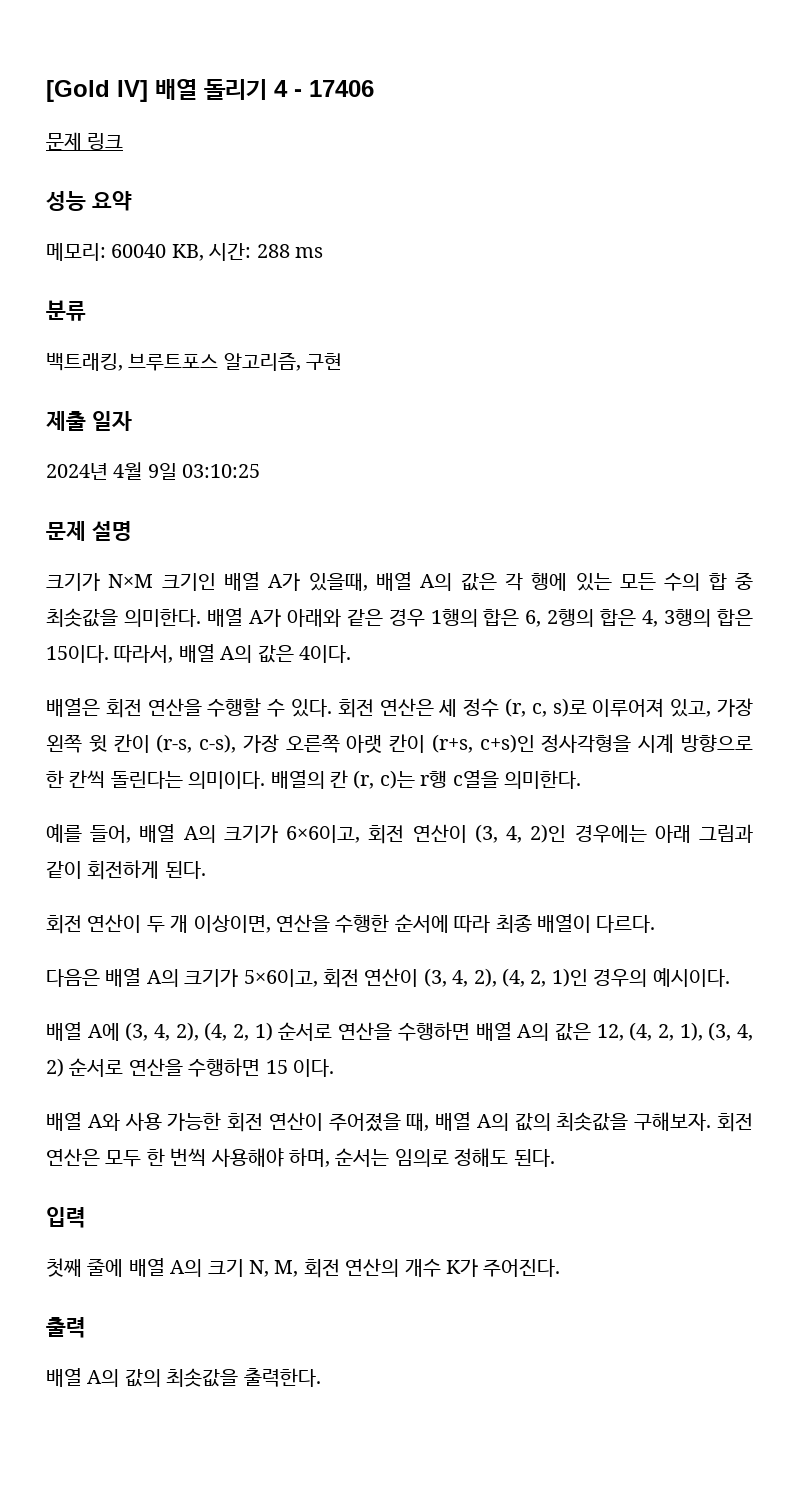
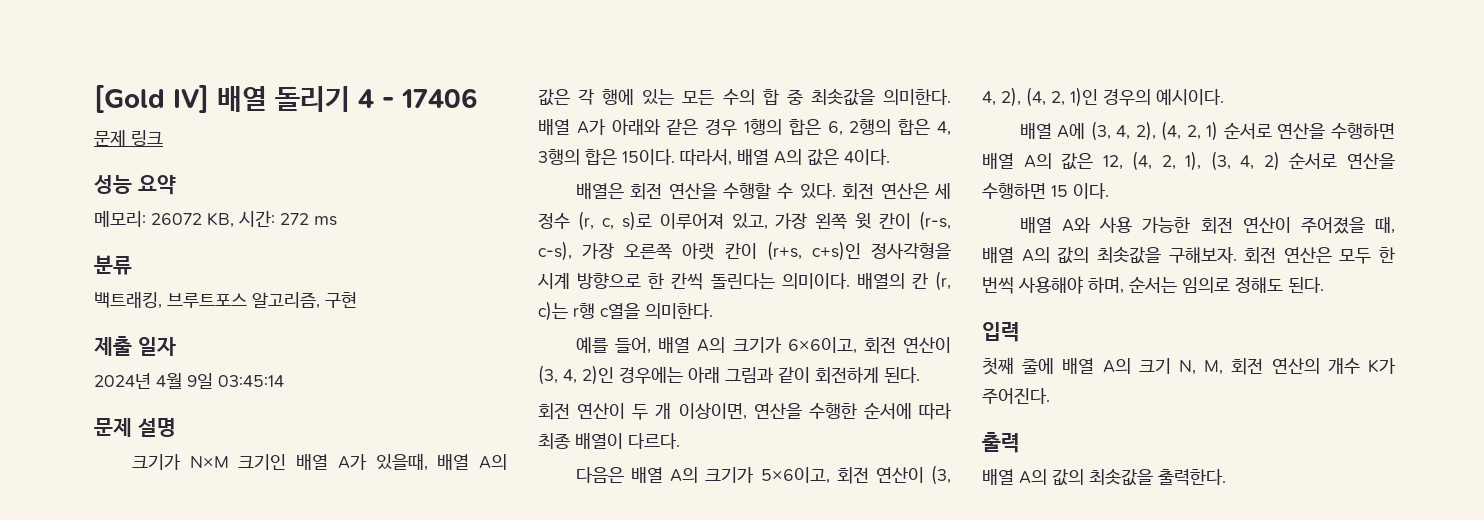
- 메모리: 60040 KB, 시간: 288 ms
+ 메모리: 26072 KB, 시간: 272 ms
- 2024년 4월 9일 03:10:25
+ 2024년 4월 9일 03:45:14

